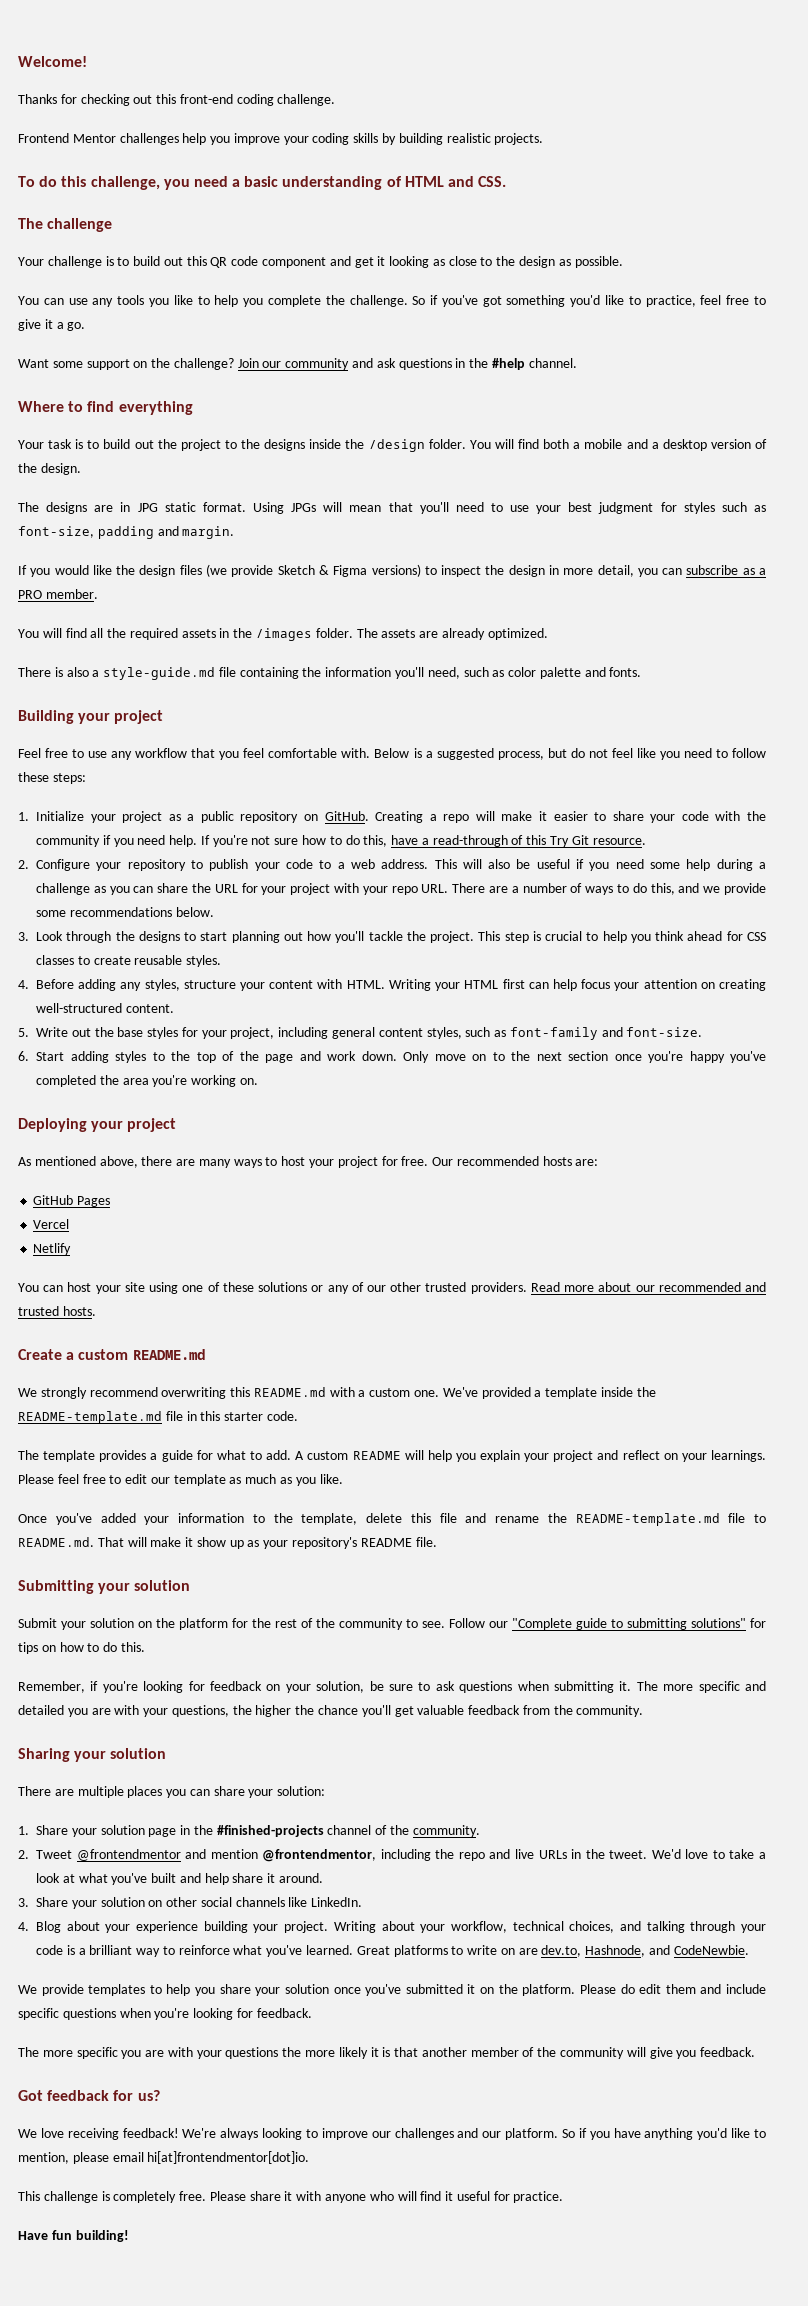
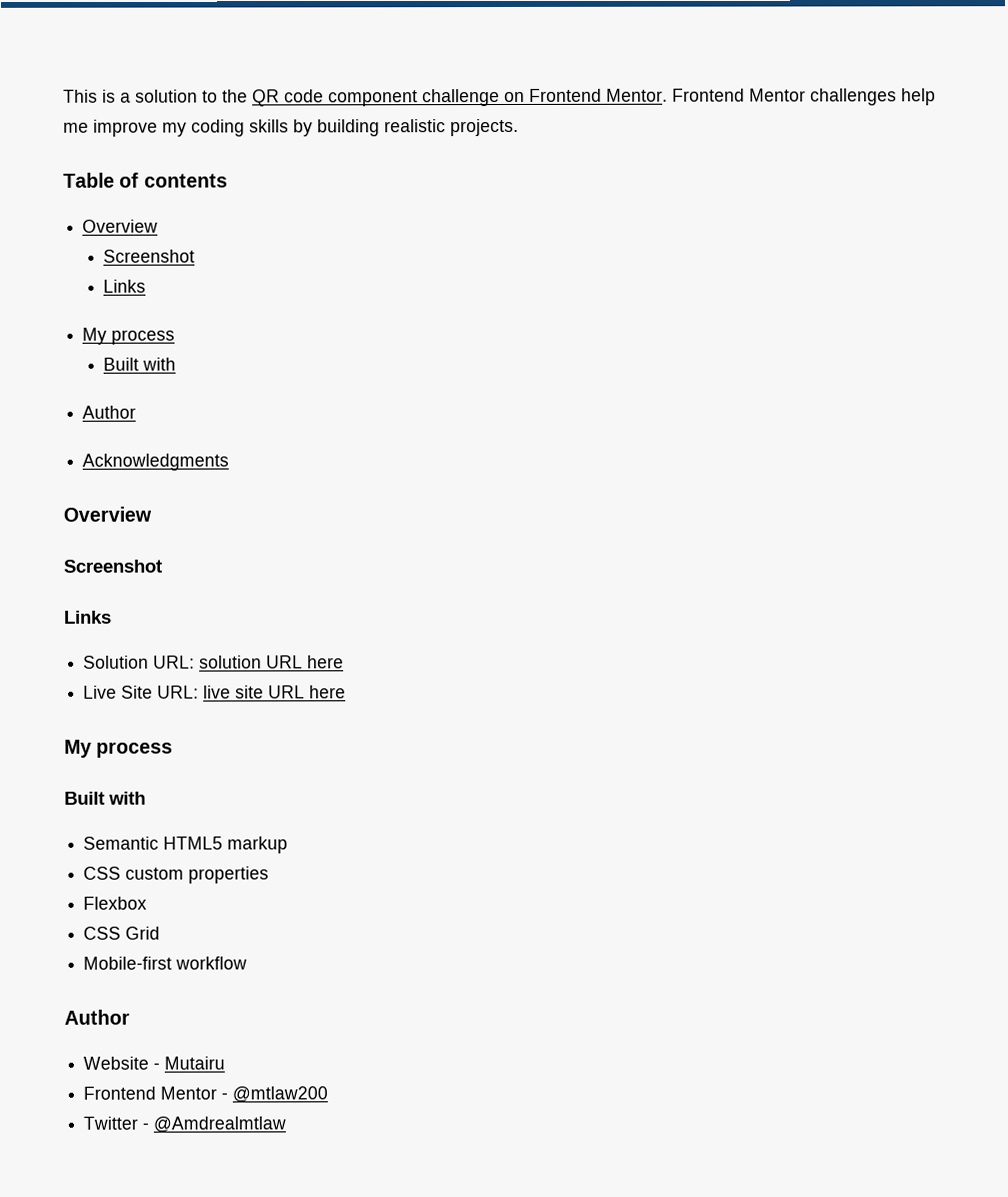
- Welcome!
- Thanks for checking out this front-end coding challenge.
- Frontend Mentor challenges help you improve your coding skills by building realistic projects.
+ This is a solution to the QR code component challenge on Frontend Mentor. Frontend Mentor challenges help me improve my coding skills by building realistic projects.
- To do this challenge, you need a basic understanding of HTML and CSS.
- The challenge
- Your challenge is to build out this QR code component and get it looking as close to the design as possible.
- You can use any tools you like to help you complete the challenge. So if you've got something you'd like to practice, feel free to give it a go.
- Want some support on the challenge? Join our community and ask questions in the #help channel.
- Where to find everything
- Your task is to build out the project to the designs inside the /design folder. You will find both a mobile and a desktop version of the design.
- The designs are in JPG static format. Using JPGs will mean that you'll need to use your best judgment for styles such as font-size, padding and margin.
- If you would like the design files (we provide Sketch & Figma versions) to inspect the design in more detail, you can subscribe as a PRO member.
- You will find all the required assets in the /images folder. The assets are already optimized.
- There is also a style-guide.md file containing the information you'll need, such as color palette and fonts.
- Building your project
- Feel free to use any workflow that you feel comfortable with. Below is a suggested process, but do not feel like you need to follow these steps:
- 1. Initialize your project as a public repository on GitHub. Creating a repo will make it easier to share your code with the community if you need help. If you're not sure how to do this, have a read-through of this Try Git resource.
- 2. Configure your repository to publish your code to a web address. This will also be useful if you need some help during a challenge as you can share the URL for your project with your repo URL. There are a number of ways to do this, and we provide some recommendations below.
- 3. Look through the designs to start planning out how you'll tackle the project. This step is crucial to help you think ahead for CSS classes to create reusable styles.
- 4. Before adding any styles, structure your content with HTML. Writing your HTML first can help focus your attention on creating well-structured content.
- 5. Write out the base styles for your project, including general content styles, such as font-family and font-size.
- 6. Start adding styles to the top of the page and work down. Only move on to the next section once you're happy you've completed the area you're working on.
- Deploying your project
- As mentioned above, there are many ways to host your project for free. Our recommended hosts are:
- GitHub Pages
- Vercel
- Netlify
- You can host your site using one of these solutions or any of our other trusted providers. Read more about our recommended and trusted hosts.
- Create a custom README.md
- We strongly recommend overwriting this README.md with a custom one. We've provided a template inside the README-template.md file in this starter code.
- The template provides a guide for what to add. A custom README will help you explain your project and reflect on your learnings. Please feel free to edit our template as much as you like.
- Once you've added your information to the template, delete this file and rename the README-template.md file to README.md. That will make it show up as your repository's README file.
- Submitting your solution
- Submit your solution on the platform for the rest of the community to see. Follow our "Complete guide to submitting solutions" for tips on how to do this.
- Remember, if you're looking for feedback on your solution, be sure to ask questions when submitting it. The more specific and detailed you are with your questions, the higher the chance you'll get valuable feedback from the community.
- Sharing your solution
- There are multiple places you can share your solution:
- 1. Share your solution page in the #finished-projects channel of the community.
- 2. Tweet @frontendmentor and mention @frontendmentor, including the repo and live URLs in the tweet. We'd love to take a look at what you've built and help share it around.
- 3. Share your solution on other social channels like LinkedIn.
- 4. Blog about your experience building your project. Writing about your workflow, technical choices, and talking through your code is a brilliant way to reinforce what you've learned. Great platforms to write on are dev.to, Hashnode, and CodeNewbie.
- We provide templates to help you share your solution once you've submitted it on the platform. Please do edit them and include specific questions when you're looking for feedback.
- The more specific you are with your questions the more likely it is that another member of the community will give you feedback.
- Got feedback for us?
- We love receiving feedback! We're always looking to improve our challenges and our platform. So if you have anything you'd like to mention, please email hi[at]frontendmentor[dot]io.
- This challenge is completely free. Please share it with anyone who will find it useful for practice.
- Have fun building!
+ Table of contents
+ Overview
+ Screenshot
+ Links
+ My process
+ Built with
+ Author
+ Acknowledgments
+ Overview
+ Screenshot
+ Links
+ Solution URL: solution URL here
+ Live Site URL: live site URL here
+ My process
+ Built with
+ Semantic HTML5 markup
+ CSS custom properties
+ Flexbox
+ CSS Grid
+ Mobile-first workflow
+ Author
+ Website - Mutairu
+ Frontend Mentor - @mtlaw200
+ Twitter - @Amdrealmtlaw

